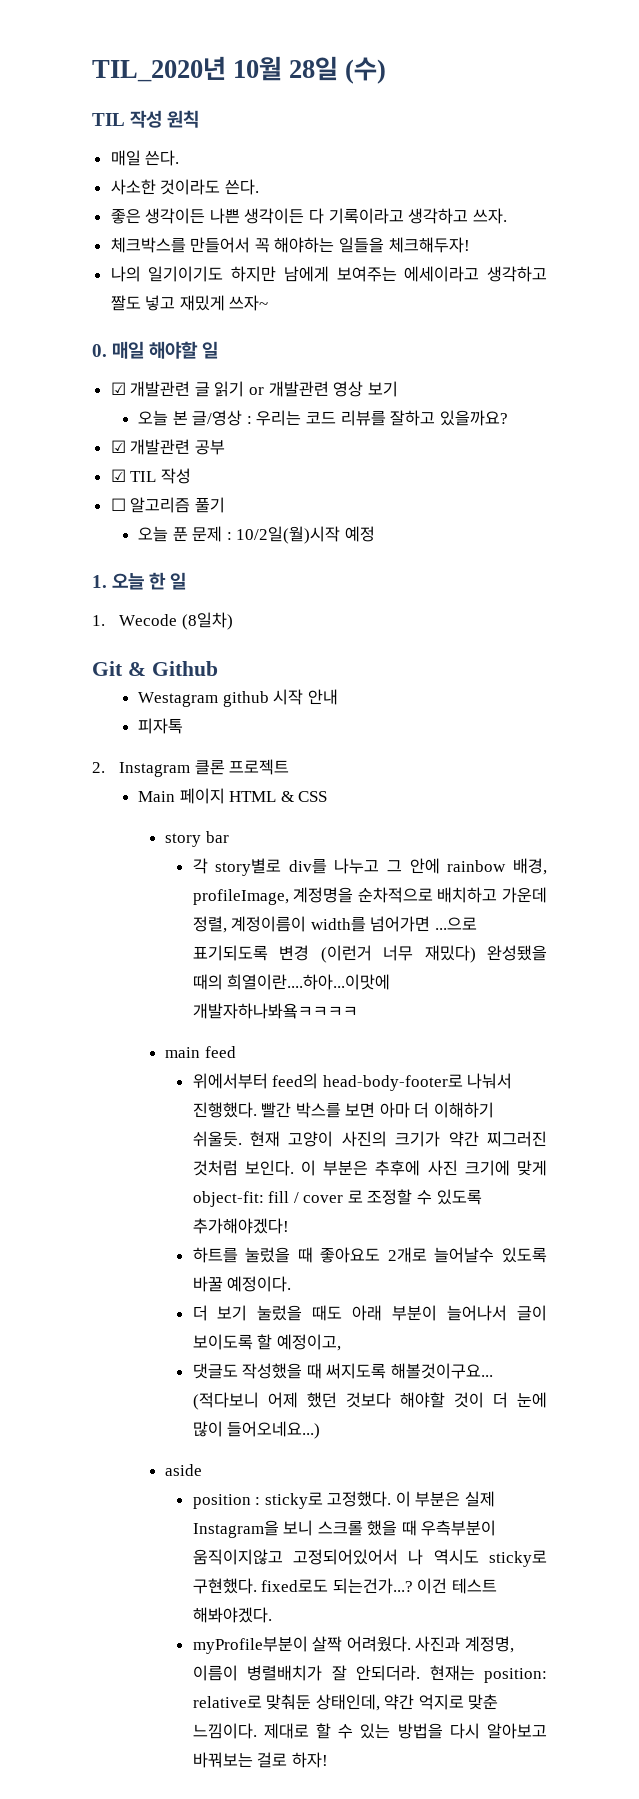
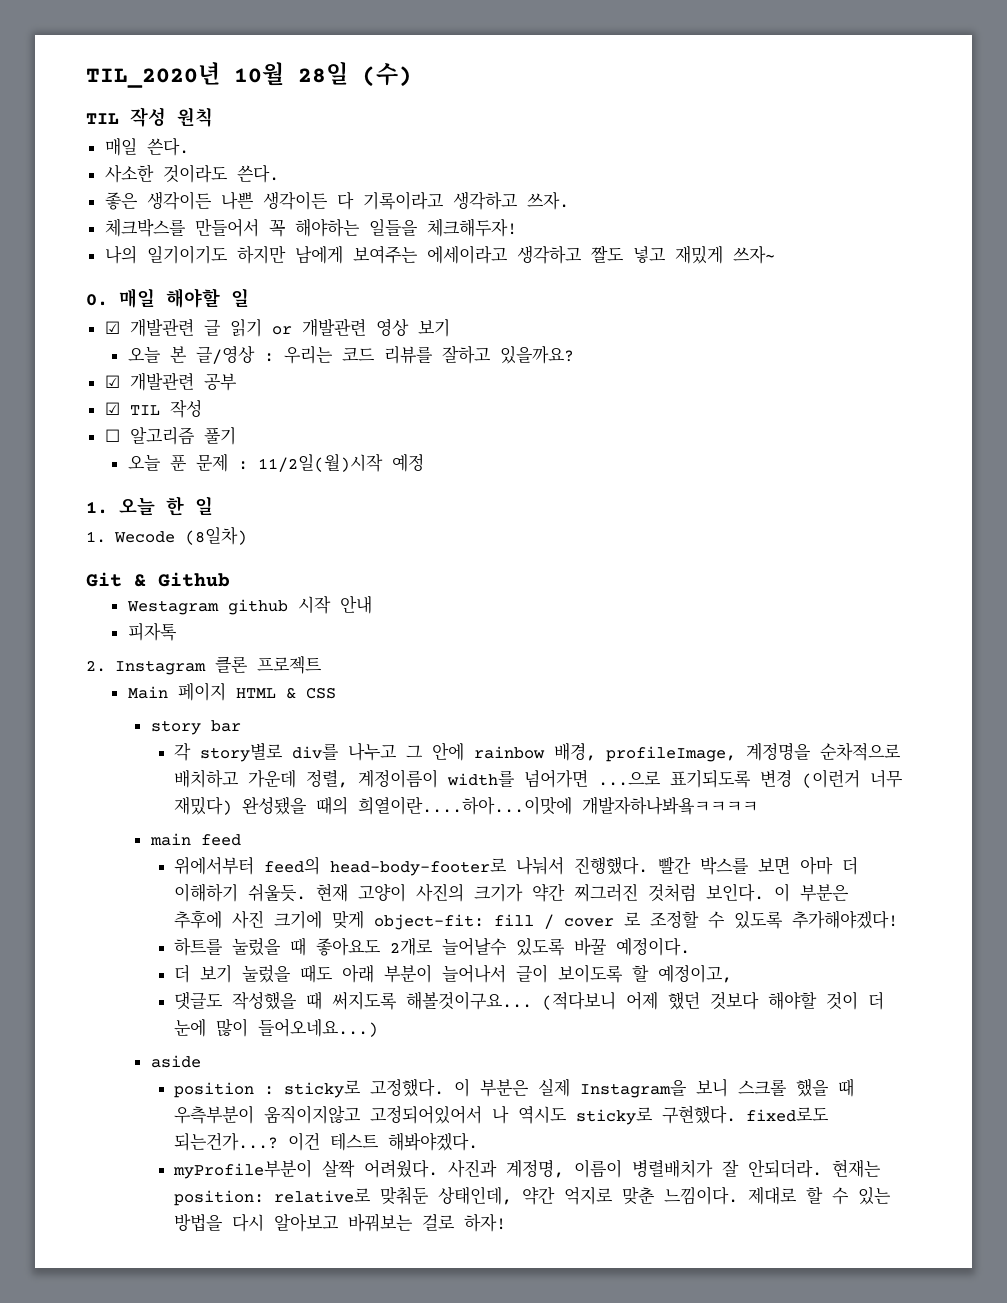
- 오늘 푼 문제 : 10/2일(월)시작 예정
+ 오늘 푼 문제 : 11/2일(월)시작 예정

